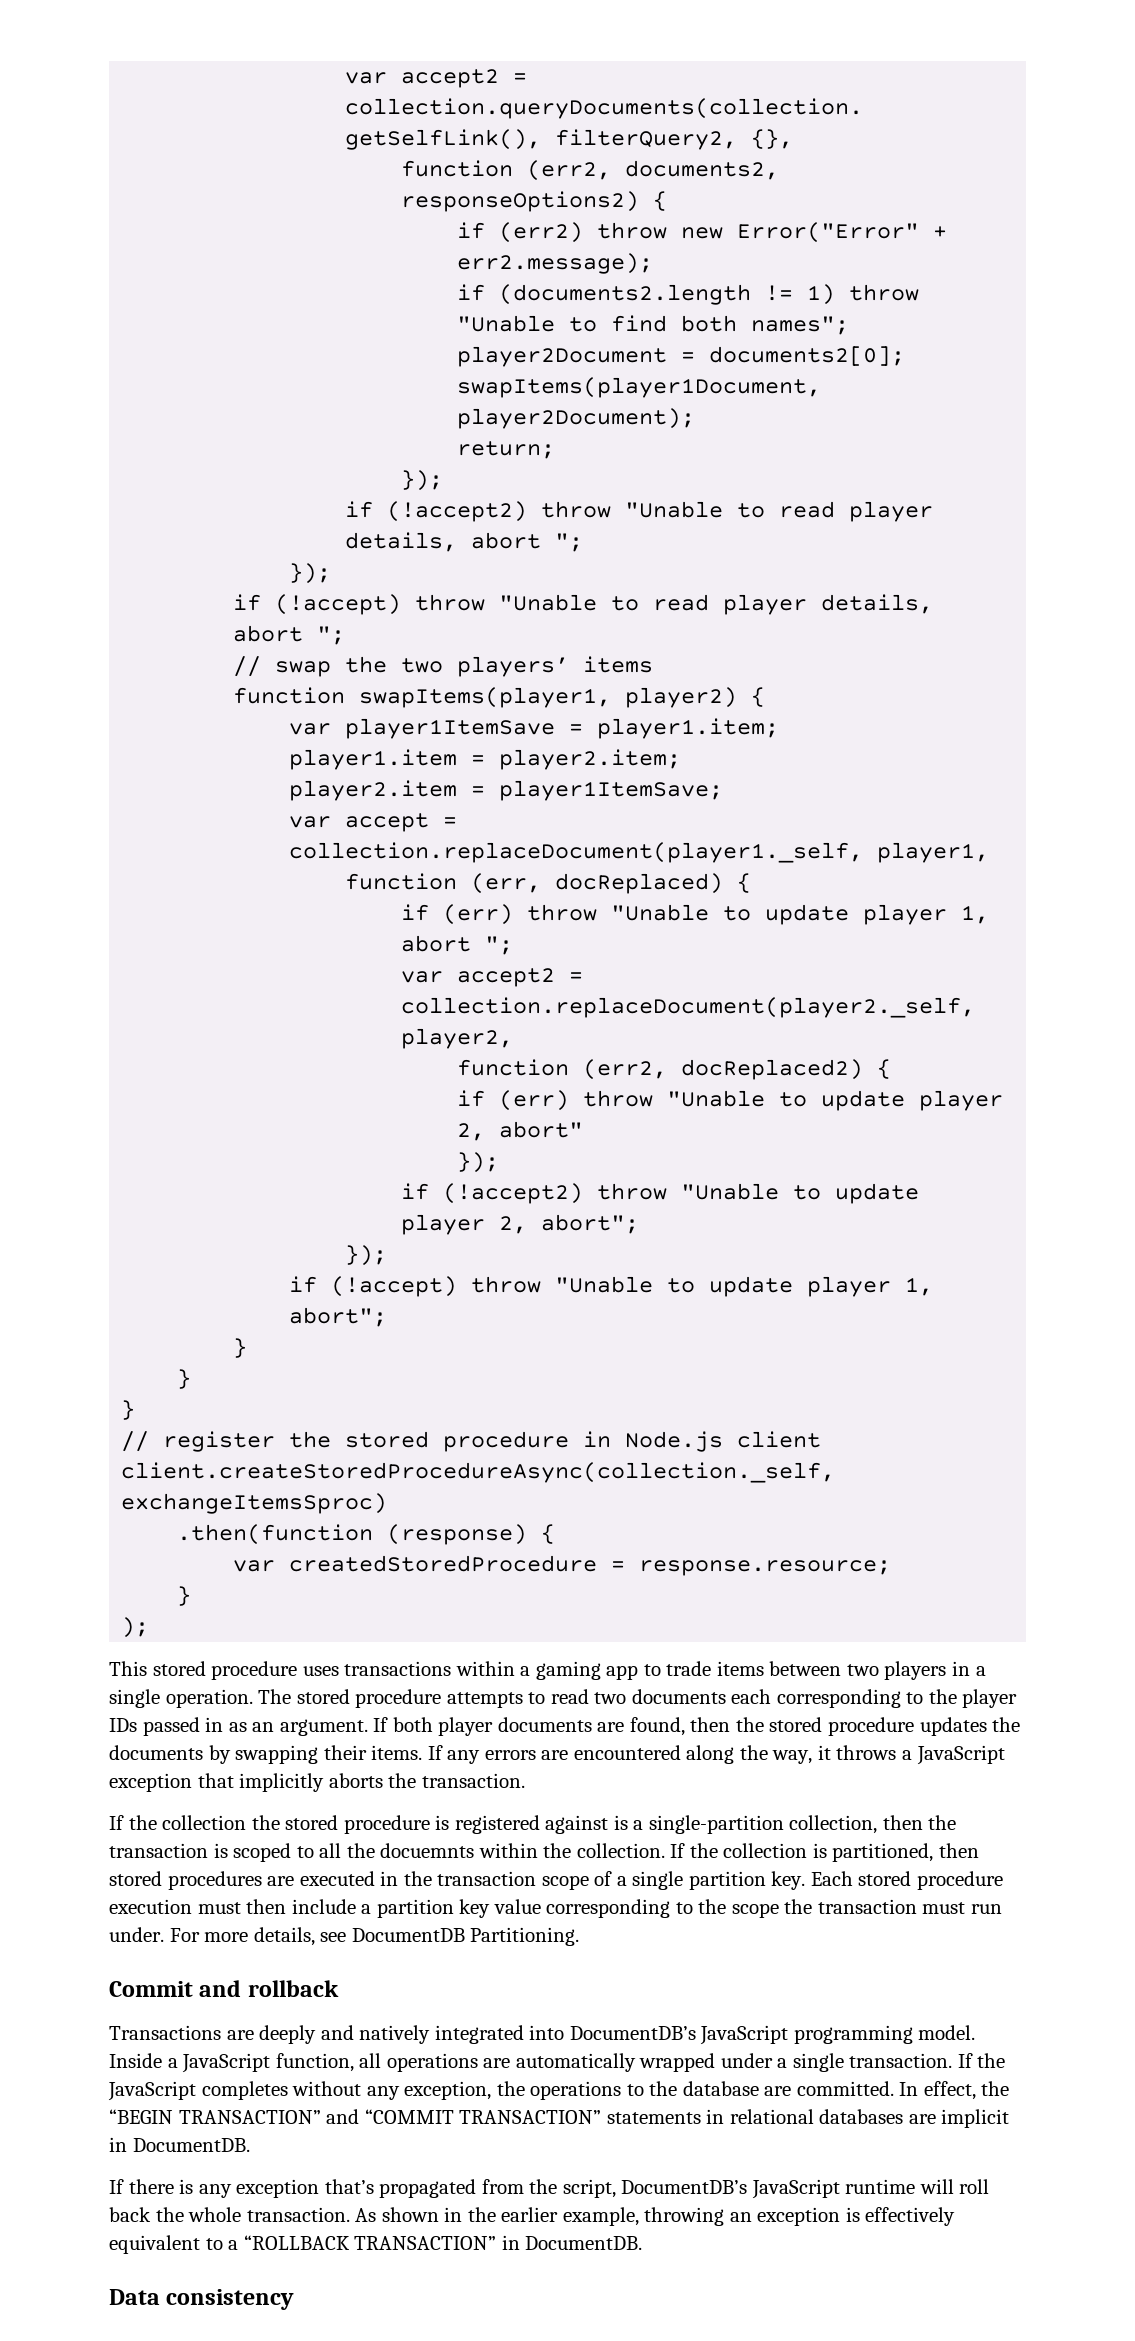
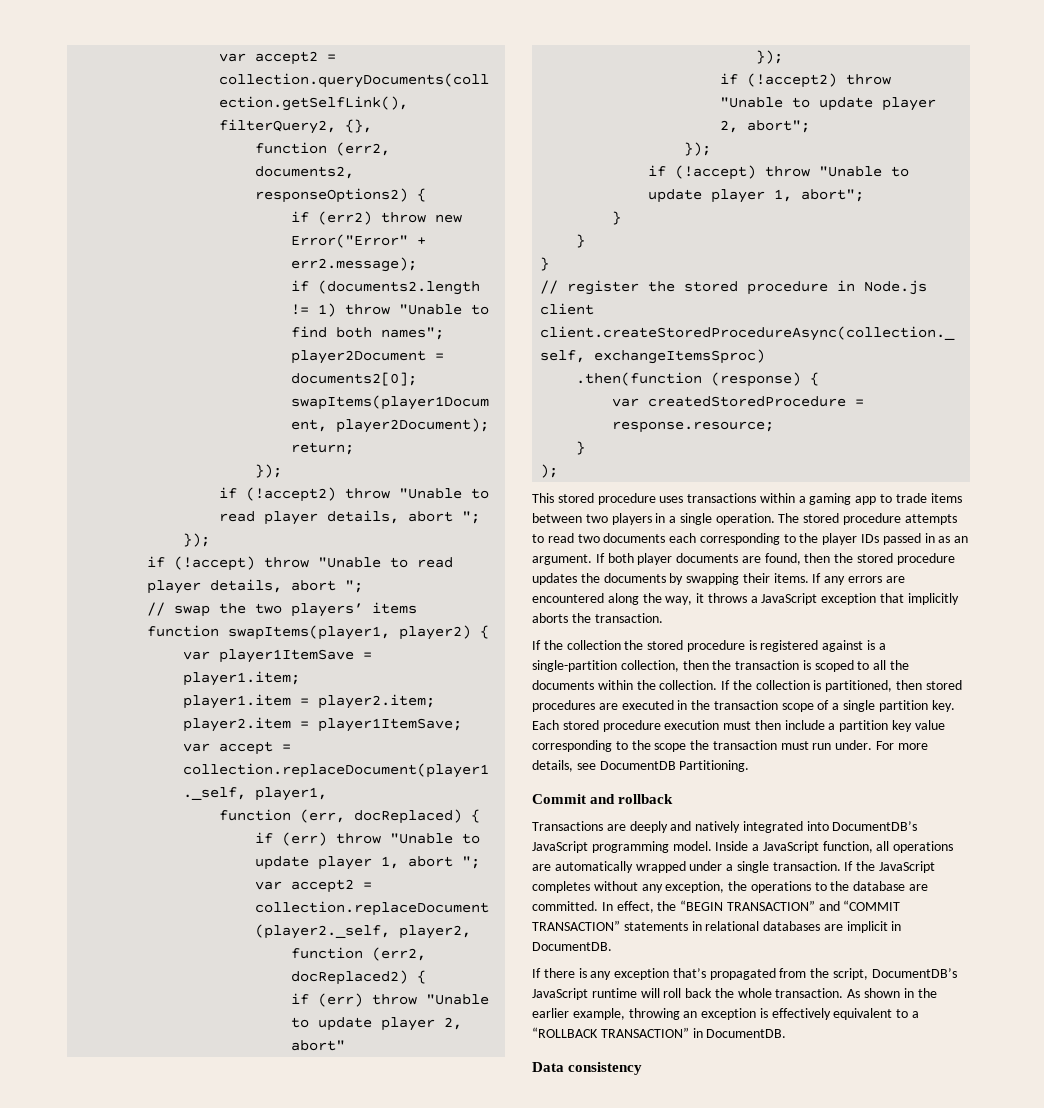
- If the collection the stored procedure is registered against is a single-partition collection, then the transaction is scoped to all the docuemnts within the collection.
+ If the collection the stored procedure is registered against is a single-partition collection, then the transaction is scoped to all the documents within the collection.

